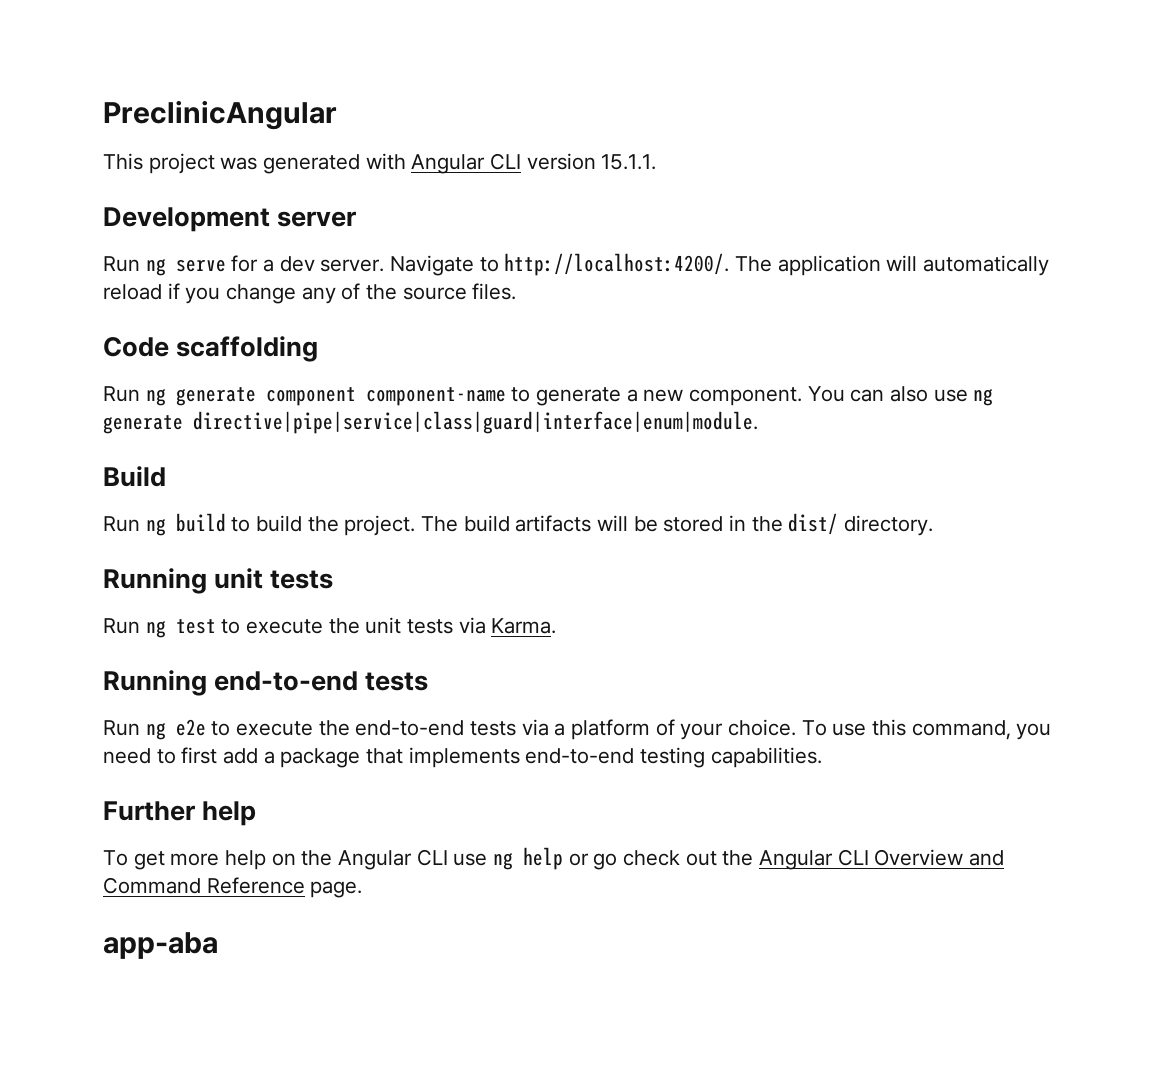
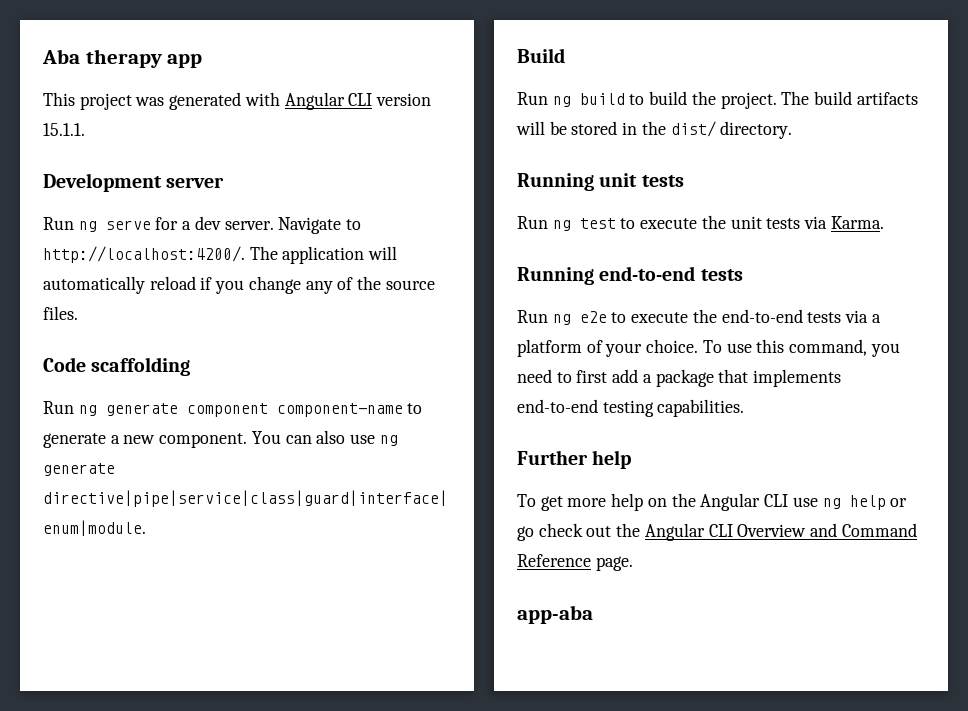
- PreclinicAngular
+ Aba therapy app

